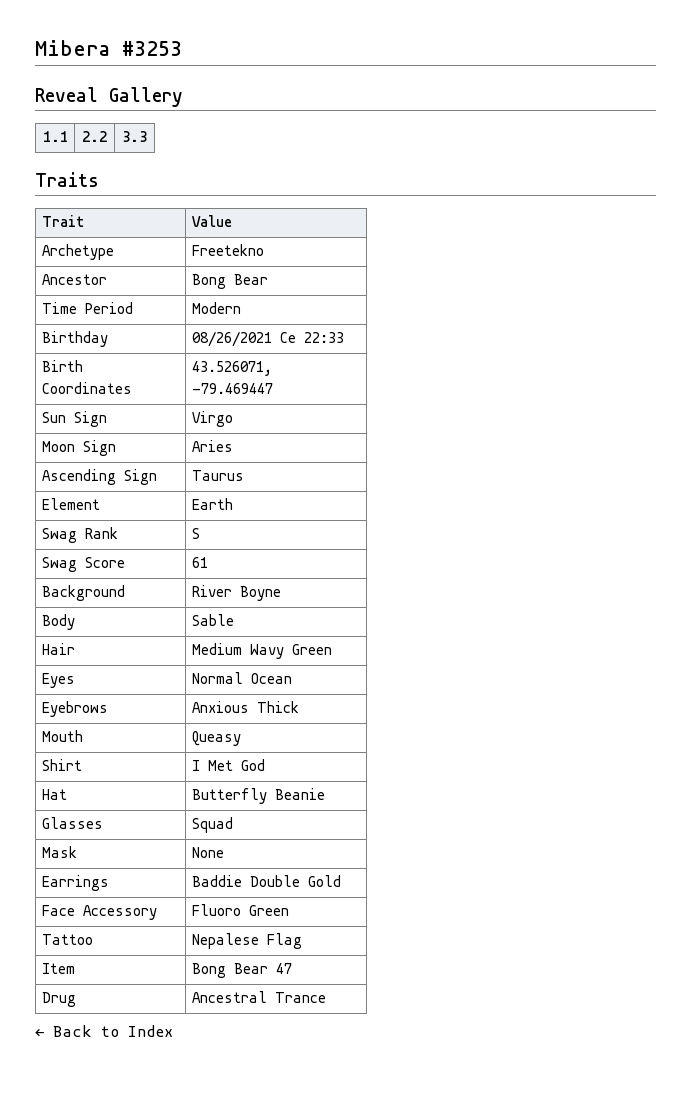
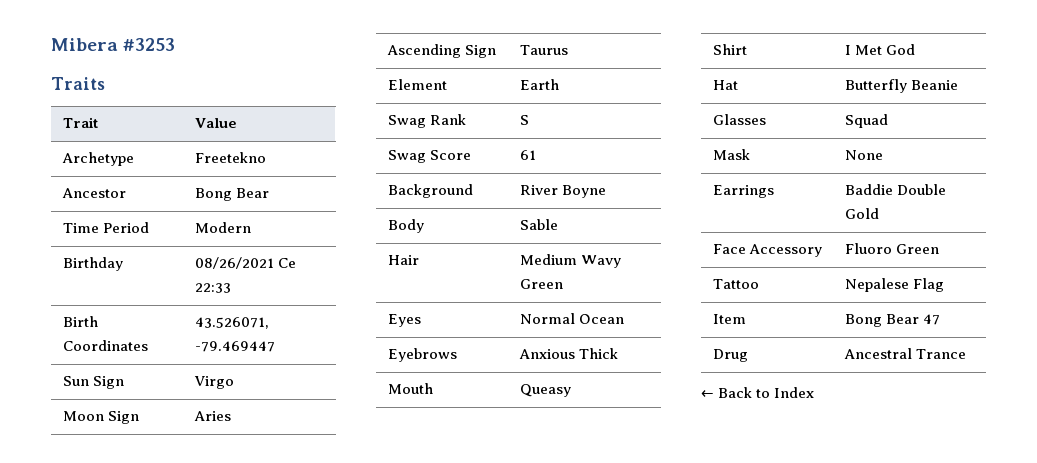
- Reveal Gallery
- 1.1 | 2.2 | 3.3

